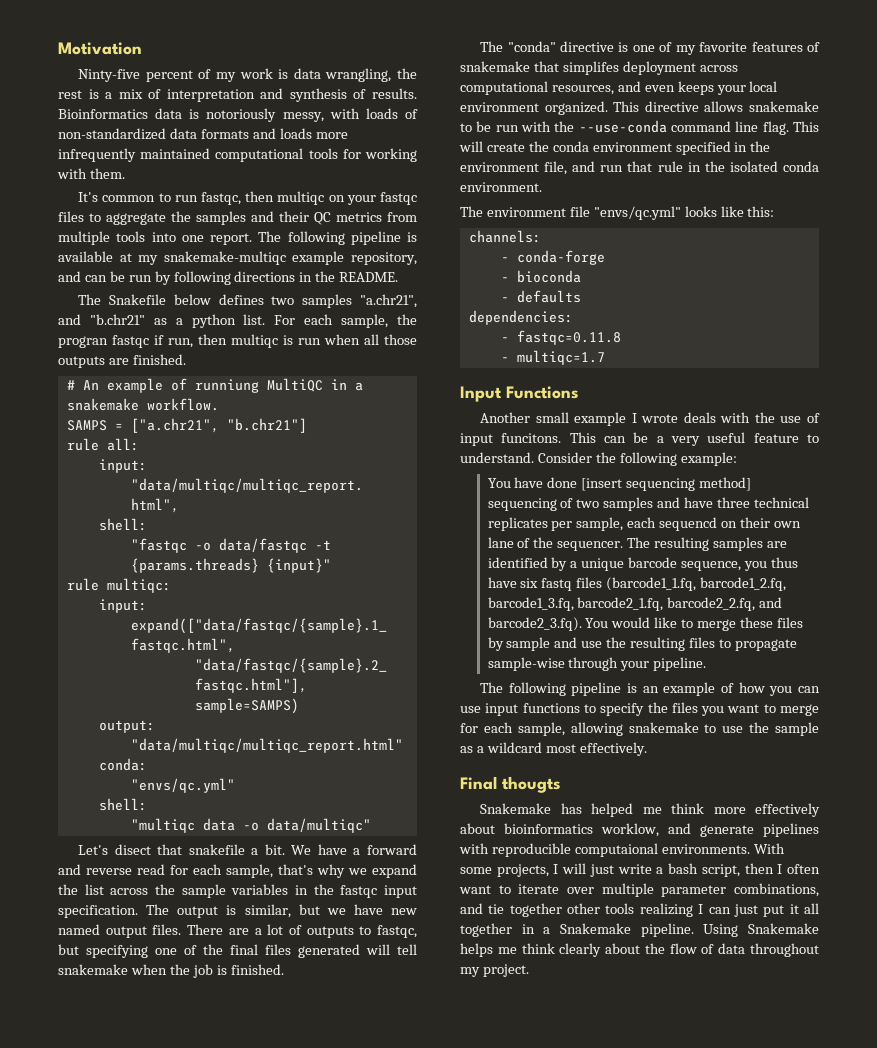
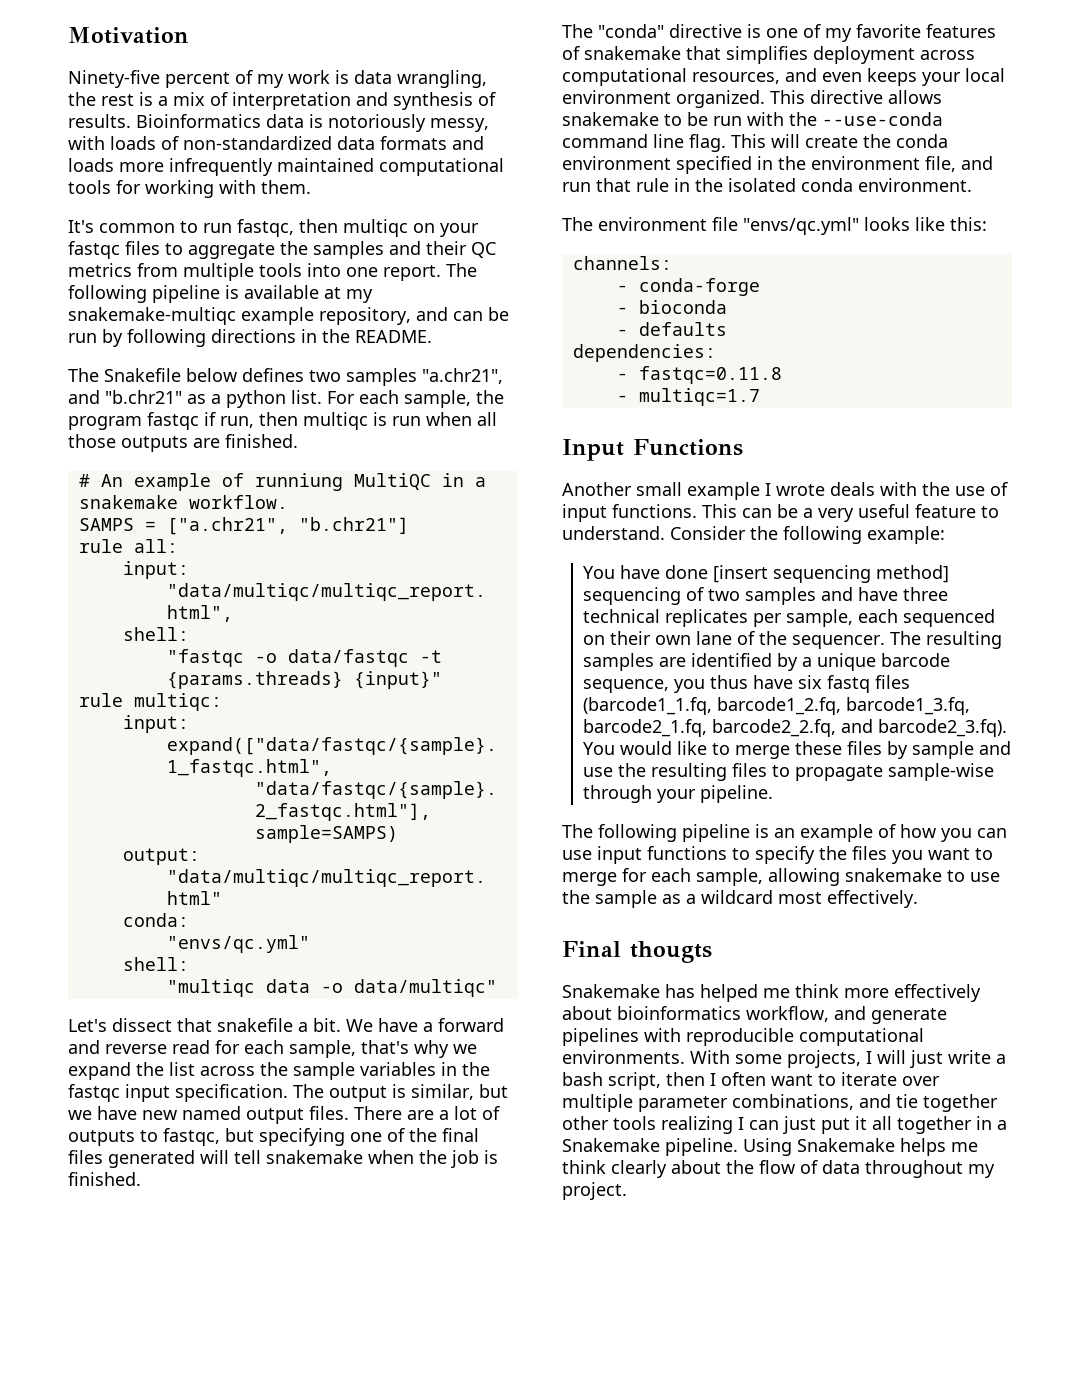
- Ninty-five percent of my work is data wrangling, the rest is a mix of interpretation and synthesis of results.
+ Ninety-five percent of my work is data wrangling, the rest is a mix of interpretation and synthesis of results.
- For each sample, the progran fastqc if run, then multiqc is run when all those outputs are finished.
+ For each sample, the program fastqc if run, then multiqc is run when all those outputs are finished.
- Let's disect that snakefile a bit.
+ Let's dissect that snakefile a bit.
- The "conda" directive is one of my favorite features of snakemake that simplifes deployment across computational resources, and even keeps your local environment organized.
+ The "conda" directive is one of my favorite features of snakemake that simplifies deployment across computational resources, and even keeps your local environment organized.
- Another small example I wrote deals with the use of input funcitons.
+ Another small example I wrote deals with the use of input functions.
- You have done [insert sequencing method] sequencing of two samples and have three technical replicates per sample, each sequencd on their own lane of the sequencer.
+ You have done [insert sequencing method] sequencing of two samples and have three technical replicates per sample, each sequenced on their own lane of the sequencer.
- Snakemake has helped me think more effectively about bioinformatics worklow, and generate pipelines with reproducible computaional environments.
+ Snakemake has helped me think more effectively about bioinformatics workflow, and generate pipelines with reproducible computational environments.

